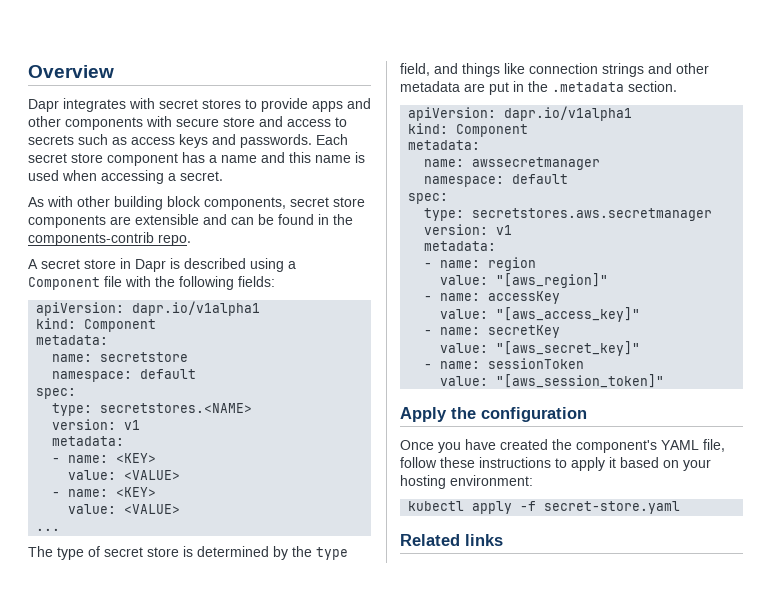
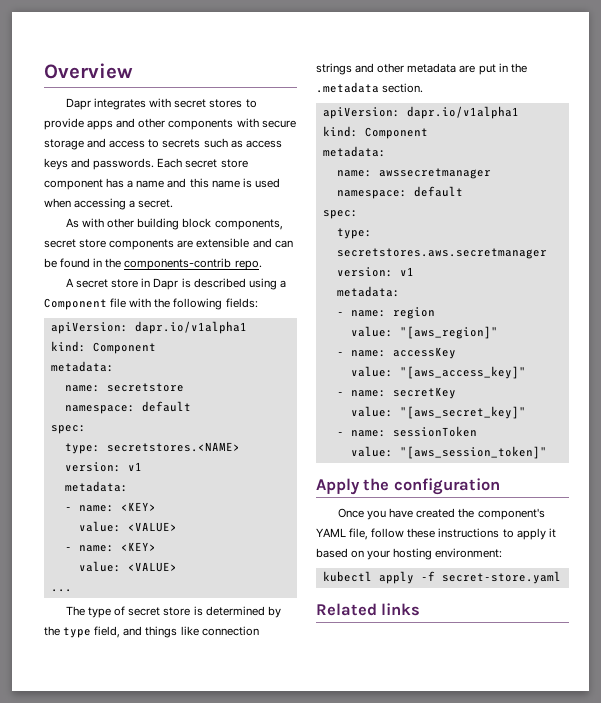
- Dapr integrates with secret stores to provide apps and other components with secure store and access to secrets such as access keys and passwords.
+ Dapr integrates with secret stores to provide apps and other components with secure storage and access to secrets such as access keys and passwords.

